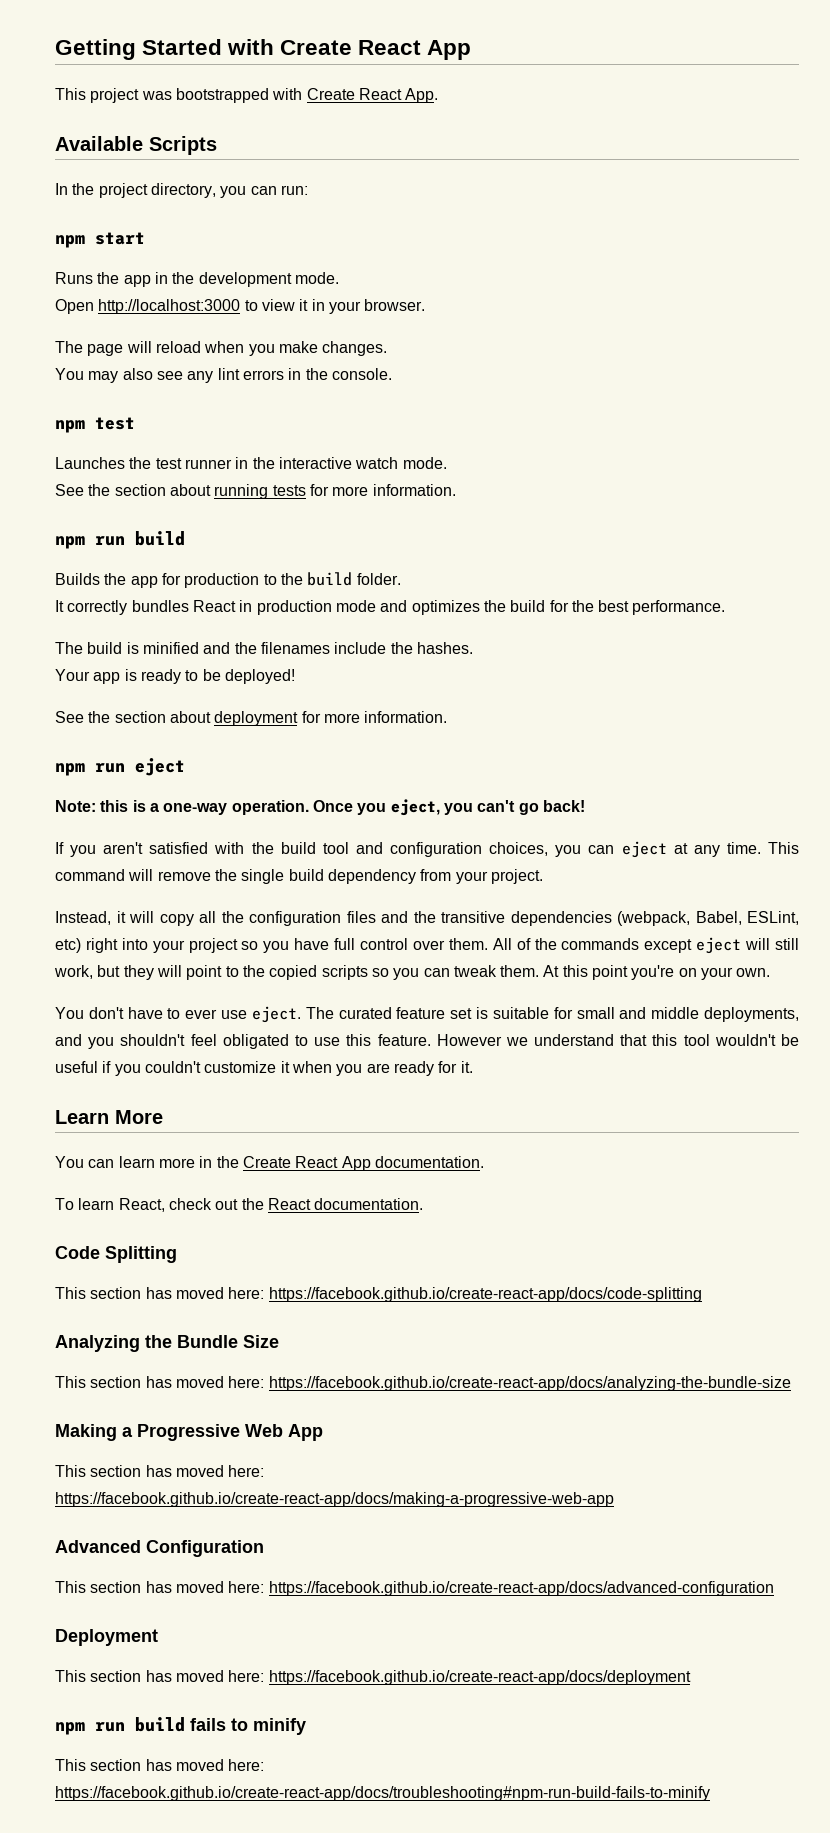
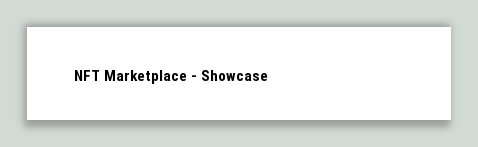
- Getting Started with Create React App
- This project was bootstrapped with Create React App.
- Available Scripts
- In the project directory, you can run:
- npm start
- Runs the app in the development mode.
- Open http://localhost:3000 to view it in your browser.
- The page will reload when you make changes.
- You may also see any lint errors in the console.
- npm test
- Launches the test runner in the interactive watch mode.
- See the section about running tests for more information.
- npm run build
- Builds the app for production to the build folder.
- It correctly bundles React in production mode and optimizes the build for the best performance.
- The build is minified and the filenames include the hashes.
- Your app is ready to be deployed!
- See the section about deployment for more information.
- npm run eject
- Note: this is a one-way operation. Once you eject, you can't go back!
- If you aren't satisfied with the build tool and configuration choices, you can eject at any time. This command will remove the single build dependency from your project.
- Instead, it will copy all the configuration files and the transitive dependencies (webpack, Babel, ESLint, etc) right into your project so you have full control over them. All of the commands except eject will still work, but they will point to the copied scripts so you can tweak them. At this point you're on your own.
- You don't have to ever use eject. The curated feature set is suitable for small and middle deployments, and you shouldn't feel obligated to use this feature. However we understand that this tool wouldn't be useful if you couldn't customize it when you are ready for it.
- Learn More
- You can learn more in the Create React App documentation.
- To learn React, check out the React documentation.
- Code Splitting
- This section has moved here: https://facebook.github.io/create-react-app/docs/code-splitting
- Analyzing the Bundle Size
- This section has moved here: https://facebook.github.io/create-react-app/docs/analyzing-the-bundle-size
- Making a Progressive Web App
- This section has moved here: https://facebook.github.io/create-react-app/docs/making-a-progressive-web-app
- Advanced Configuration
- This section has moved here: https://facebook.github.io/create-react-app/docs/advanced-configuration
- Deployment
- This section has moved here: https://facebook.github.io/create-react-app/docs/deployment
- npm run build fails to minify
- This section has moved here: https://facebook.github.io/create-react-app/docs/troubleshooting#npm-run-build-fails-to-minify
+ NFT Marketplace - Showcase

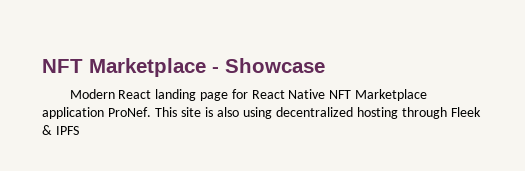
+ Modern React landing page for React Native NFT Marketplace application ProNef. This site is also using decentralized hosting through Fleek & IPFS

